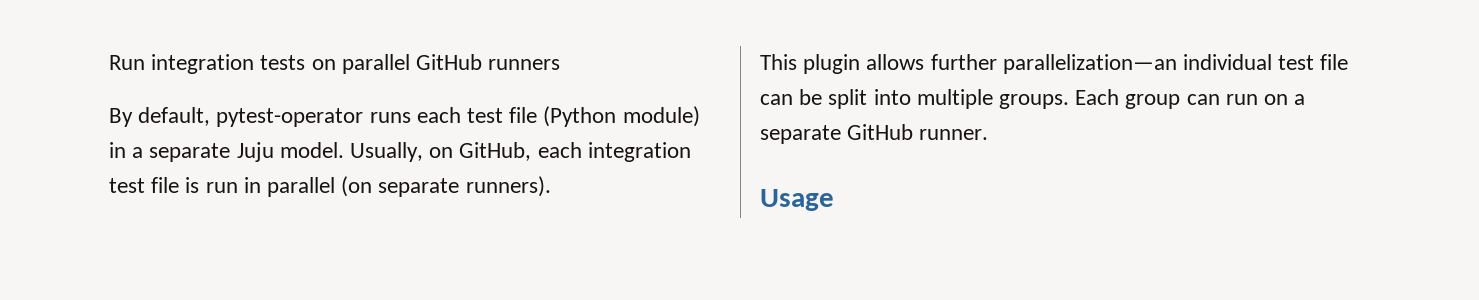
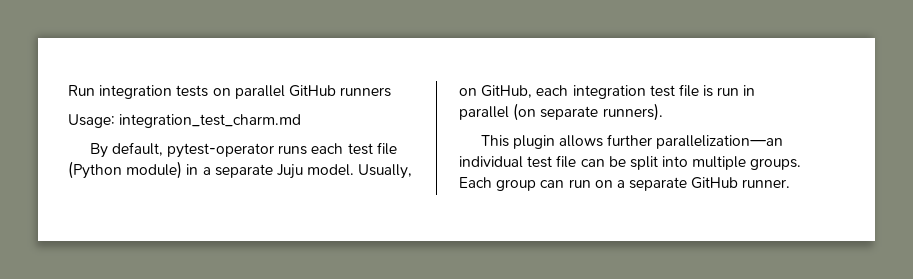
+ Usage: integration_test_charm.md
- Usage

